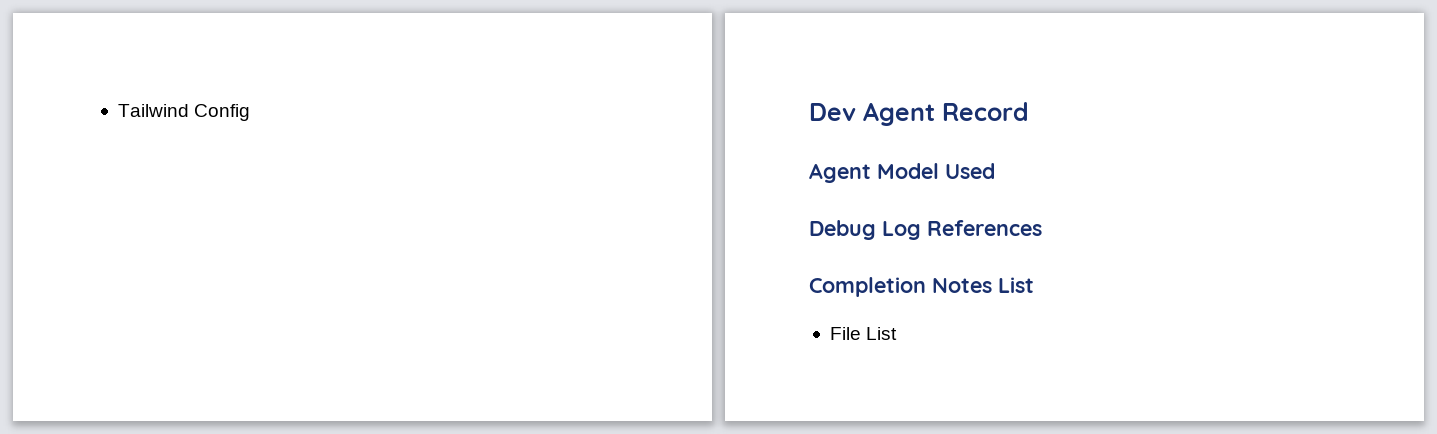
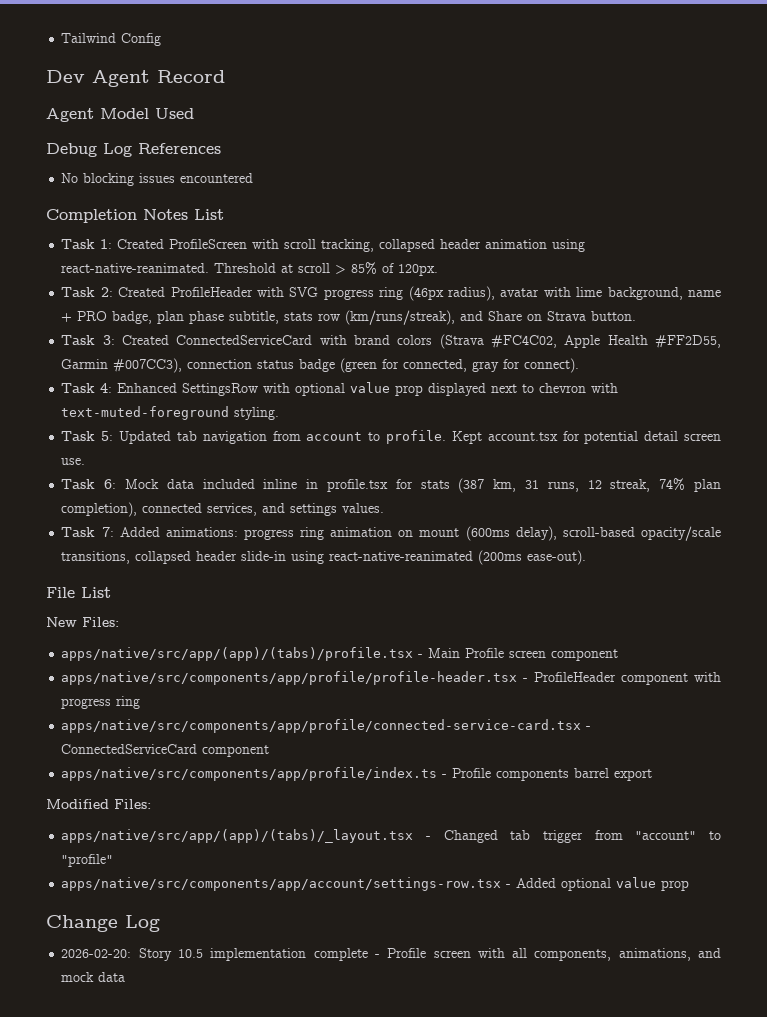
+ No blocking issues encountered
+ Task 1: Created ProfileScreen with scroll tracking, collapsed header animation using react-native-reanimated. Threshold at scroll > 85% of 120px.
+ Task 2: Created ProfileHeader with SVG progress ring (46px radius), avatar with lime background, name + PRO badge, plan phase subtitle, stats row (km/runs/streak), and Share on Strava button.
+ Task 3: Created ConnectedServiceCard with brand colors (Strava #FC4C02, Apple Health #FF2D55, Garmin #007CC3), connection status badge (green for connected, gray for connect).
+ Task 4: Enhanced SettingsRow with optional value prop displayed next to chevron with text-muted-foreground styling.
+ Task 5: Updated tab navigation from account to profile. Kept account.tsx for potential detail screen use.
+ Task 6: Mock data included inline in profile.tsx for stats (387 km, 31 runs, 12 streak, 74% plan completion), connected services, and settings values.
+ Task 7: Added animations: progress ring animation on mount (600ms delay), scroll-based opacity/scale transitions, collapsed header slide-in using react-native-reanimated (200ms ease-out).
  File List
+ New Files:
+ apps/native/src/app/(app)/(tabs)/profile.tsx - Main Profile screen component
+ apps/native/src/components/app/profile/profile-header.tsx - ProfileHeader component with progress ring
+ apps/native/src/components/app/profile/connected-service-card.tsx - ConnectedServiceCard component
+ apps/native/src/components/app/profile/index.ts - Profile components barrel export
+ Modified Files:
+ apps/native/src/app/(app)/(tabs)/_layout.tsx - Changed tab trigger from "account" to "profile"
+ apps/native/src/components/app/account/settings-row.tsx - Added optional value prop
+ Change Log
+ 2026-02-20: Story 10.5 implementation complete - Profile screen with all components, animations, and mock data

